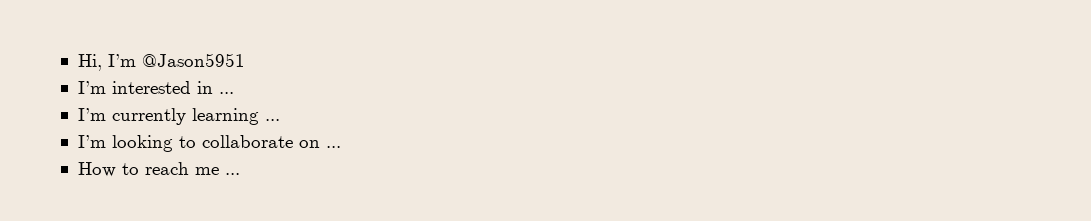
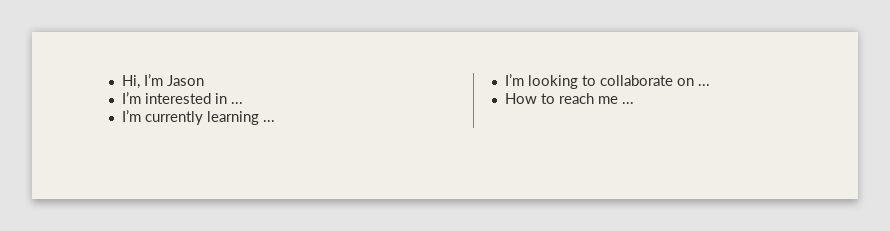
- Hi, I’m @Jason5951
+ Hi, I’m Jason

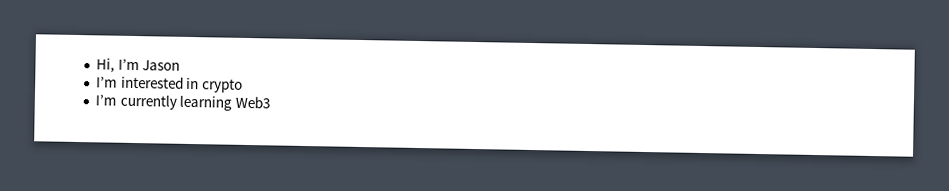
- I’m interested in ...
+ I’m interested in crypto
- I’m currently learning ...
- I’m looking to collaborate on ...
- How to reach me ...
+ I’m currently learning Web3

